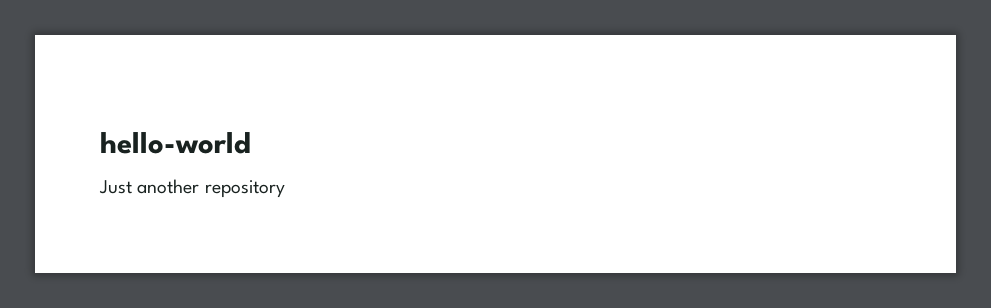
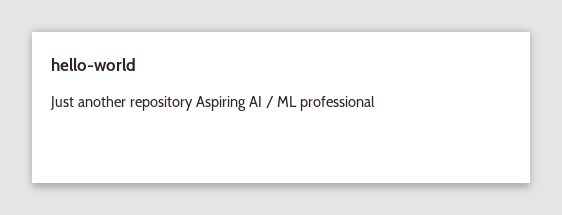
- Just another repository
+ Just another repository Aspiring AI / ML professional

